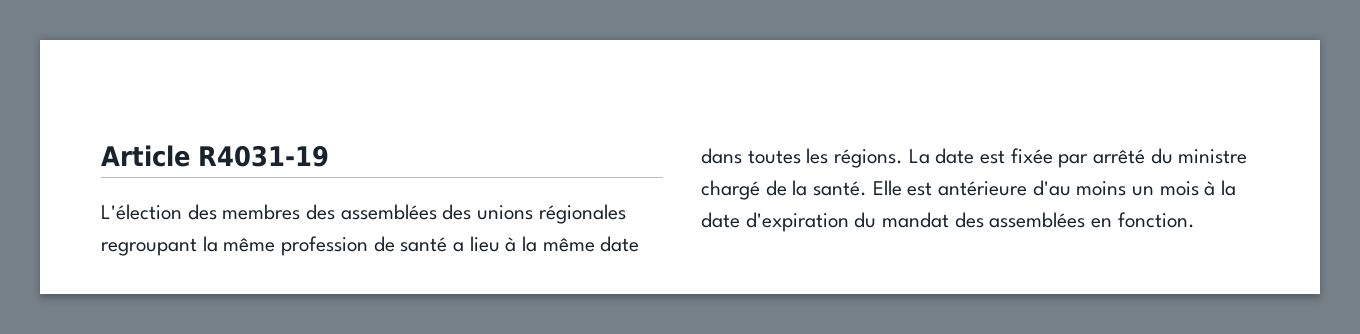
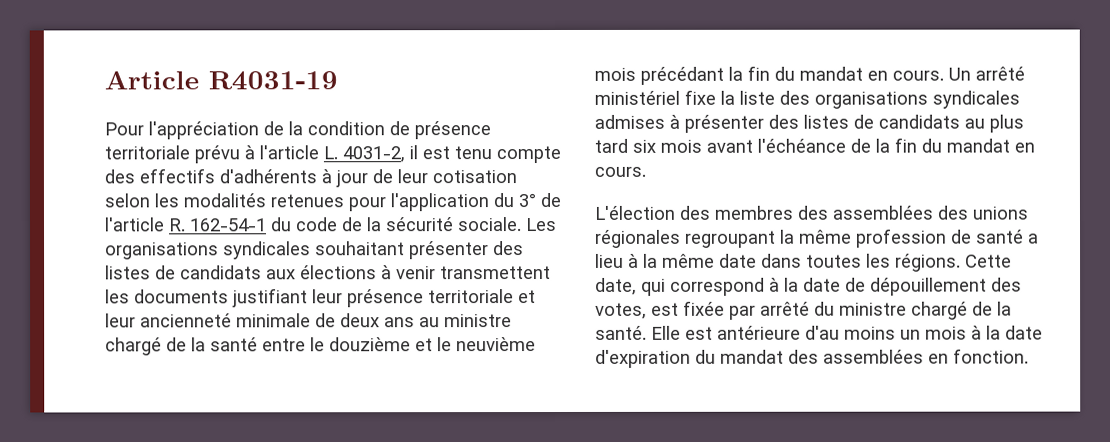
+ Pour l'appréciation de la condition de présence territoriale prévu à l'article L. 4031-2, il est tenu compte des effectifs d'adhérents à jour de leur cotisation selon les modalités retenues pour l'application du 3° de l'article R. 162-54-1 du code de la sécurité sociale. Les organisations syndicales souhaitant présenter des listes de candidats aux élections à venir transmettent les documents justifiant leur présence territoriale et leur ancienneté minimale de deux ans au ministre chargé de la santé entre le douzième et le neuvième mois précédant la fin du mandat en cours. Un arrêté ministériel fixe la liste des organisations syndicales admises à présenter des listes de candidats au plus tard six mois avant l'échéance de la fin du mandat en cours.
- La date est fixée par arrêté du ministre chargé de la santé.
+ Cette date, qui correspond à la date de dépouillement des votes, est fixée par arrêté du ministre chargé de la santé.

